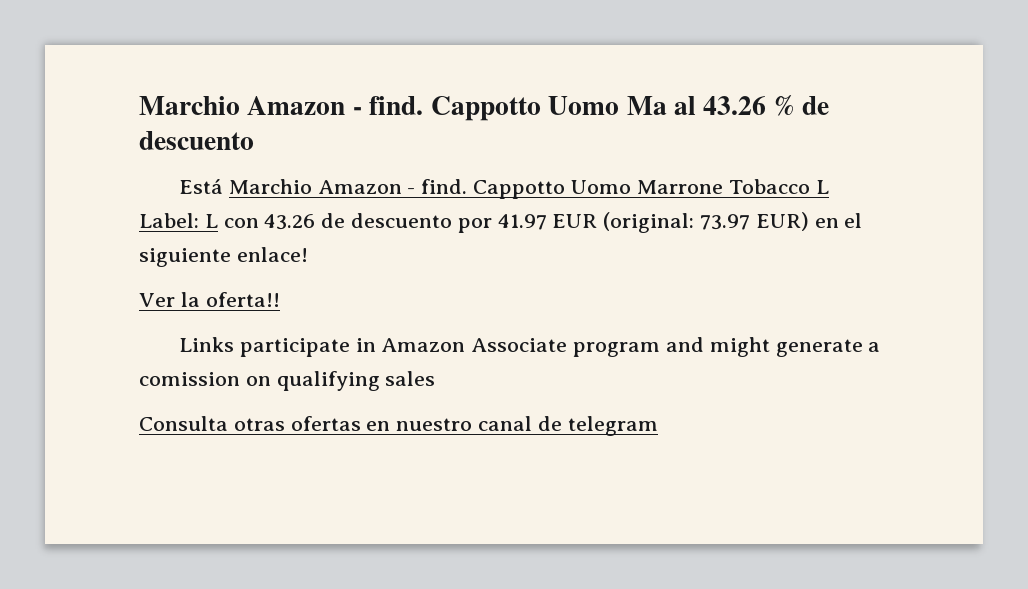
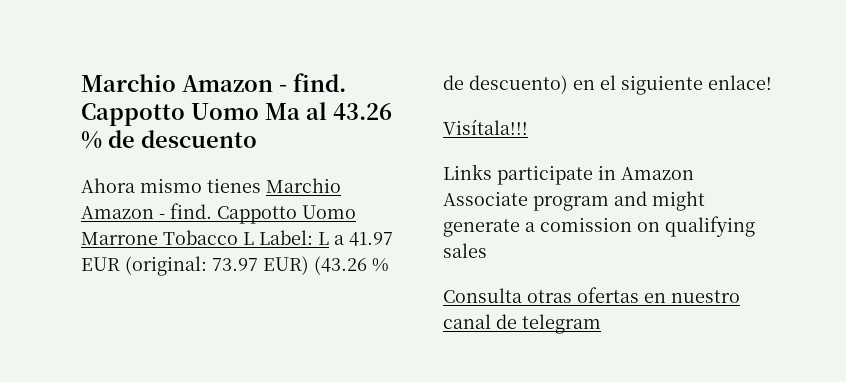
- Está Marchio Amazon - find.
+ Ahora mismo tienes Marchio Amazon - find.
- Cappotto Uomo Marrone Tobacco L Label: L con 43.26 de descuento por 41.97 EUR (original: 73.97 EUR) en el siguiente enlace!
+ Cappotto Uomo Marrone Tobacco L Label: L a 41.97 EUR (original: 73.97 EUR) (43.26 % de descuento) en el siguiente enlace!
- Ver la oferta!!
+ Visítala!!!

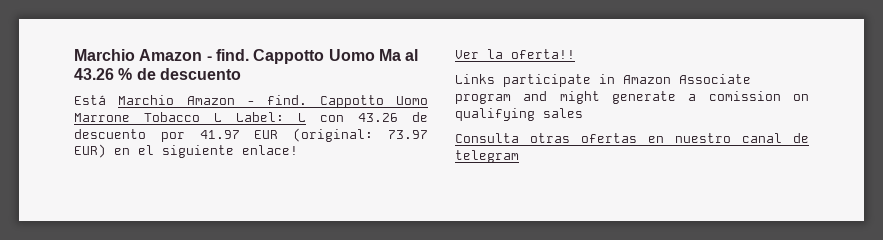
- Ahora mismo tienes Marchio Amazon - find.
+ Está Marchio Amazon - find.
- Cappotto Uomo Marrone Tobacco L Label: L a 41.97 EUR (original: 73.97 EUR) (43.26 % de descuento) en el siguiente enlace!
+ Cappotto Uomo Marrone Tobacco L Label: L con 43.26 de descuento por 41.97 EUR (original: 73.97 EUR) en el siguiente enlace!
- Visítala!!!
+ Ver la oferta!!

